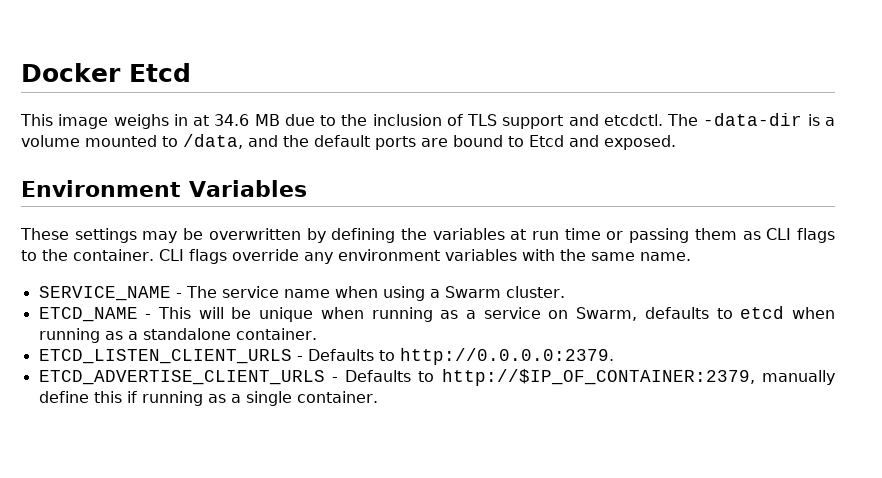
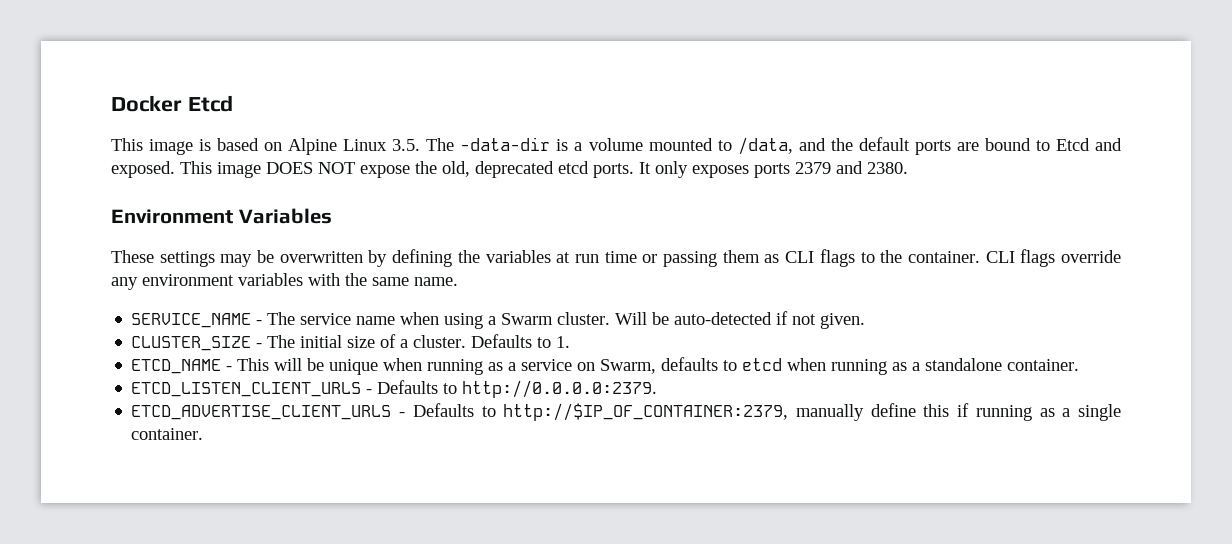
- This image weighs in at 34.6 MB due to the inclusion of TLS support and etcdctl. The -data-dir is a volume mounted to /data, and the default ports are bound to Etcd and exposed.
+ This image is based on Alpine Linux 3.5. The -data-dir is a volume mounted to /data, and the default ports are bound to Etcd and exposed. This image DOES NOT expose the old, deprecated etcd ports. It only exposes ports 2379 and 2380.
+ Will be auto-detected if not given.
+ CLUSTER_SIZE - The initial size of a cluster. Defaults to 1.

